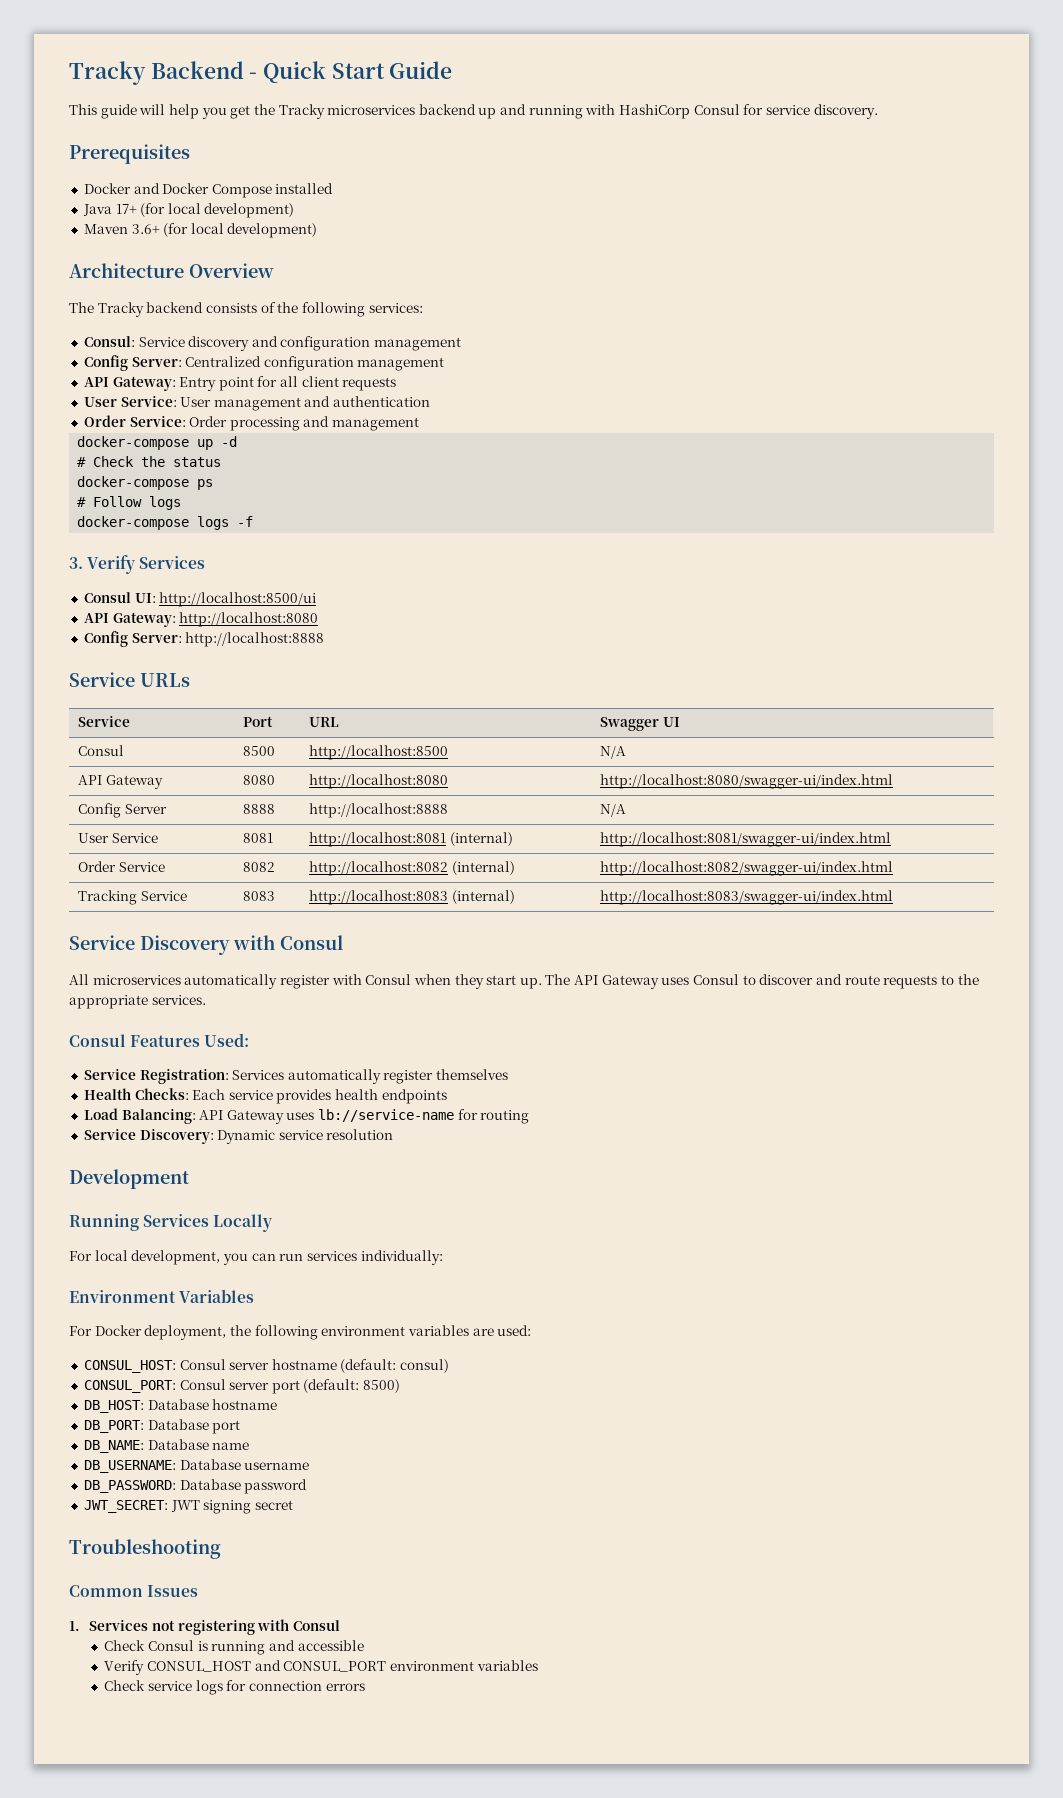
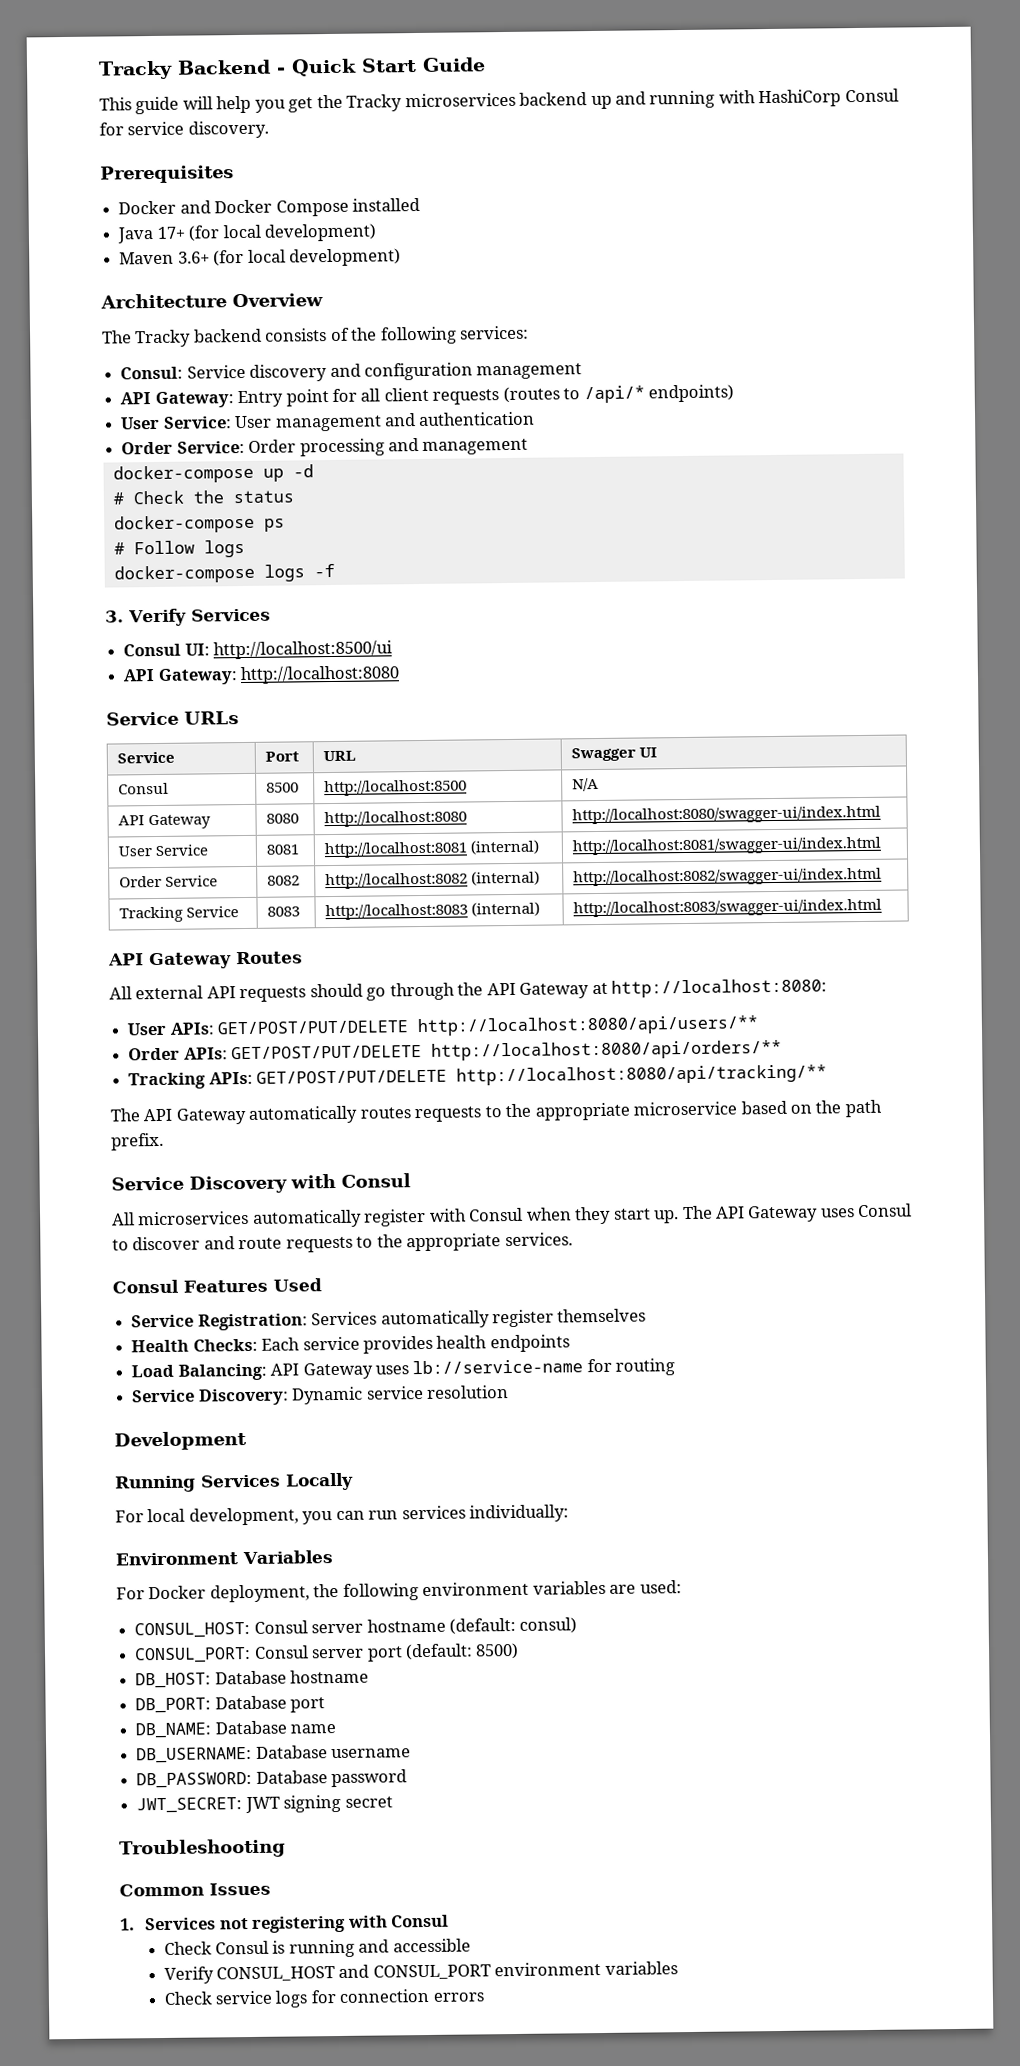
- Config Server: Centralized configuration management
- API Gateway: Entry point for all client requests
+ API Gateway: Entry point for all client requests (routes to /api/* endpoints)
- Config Server: http://localhost:8888
- Config Server | 8888 | http://localhost:8888 | N/A
+ API Gateway Routes
+ All external API requests should go through the API Gateway at http://localhost:8080:
+ User APIs: GET/POST/PUT/DELETE http://localhost:8080/api/users/**
+ Order APIs: GET/POST/PUT/DELETE http://localhost:8080/api/orders/**
+ Tracking APIs: GET/POST/PUT/DELETE http://localhost:8080/api/tracking/**
+ The API Gateway automatically routes requests to the appropriate microservice based on the path prefix.
- Consul Features Used:
+ Consul Features Used

